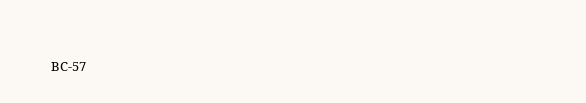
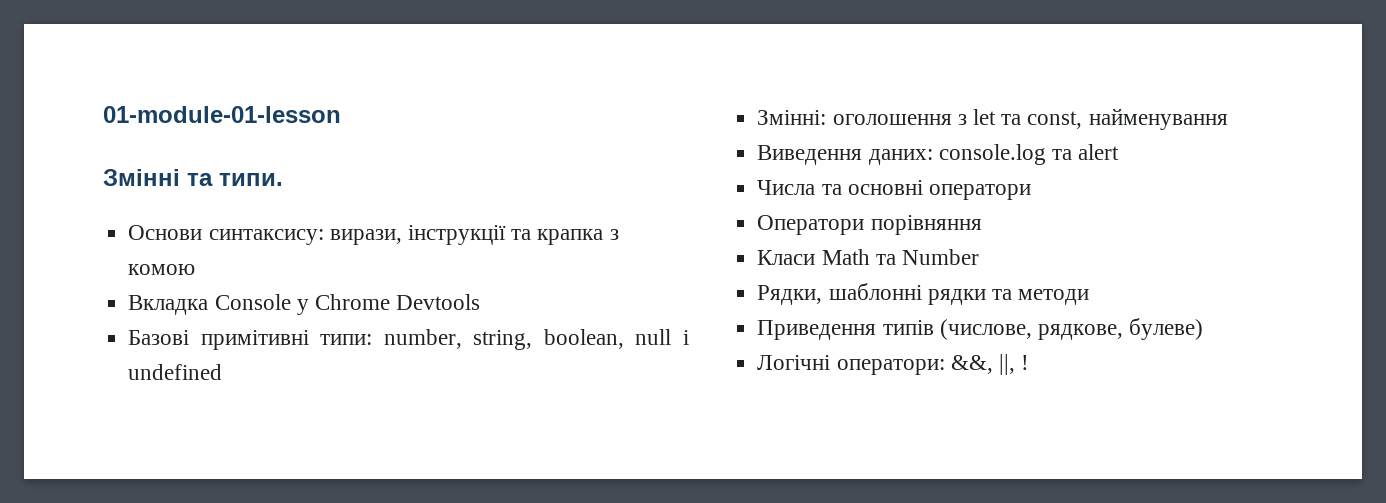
- BC-57
+ 01-module-01-lesson
+ Змінні та типи.
+ Основи синтаксису: вирази, інструкції та крапка з комою
+ Вкладка Console у Chrome Devtools
+ Базові примітивні типи: number, string, boolean, null і undefined
+ Змінні: оголошення з let та const, найменування
+ Виведення даних: console.log та alert
+ Числа та основні оператори
+ Оператори порівняння
+ Класи Math та Number
+ Рядки, шаблонні рядки та методи
+ Приведення типів (числове, рядкове, булеве)
+ Логічні оператори: &&, ||, !

